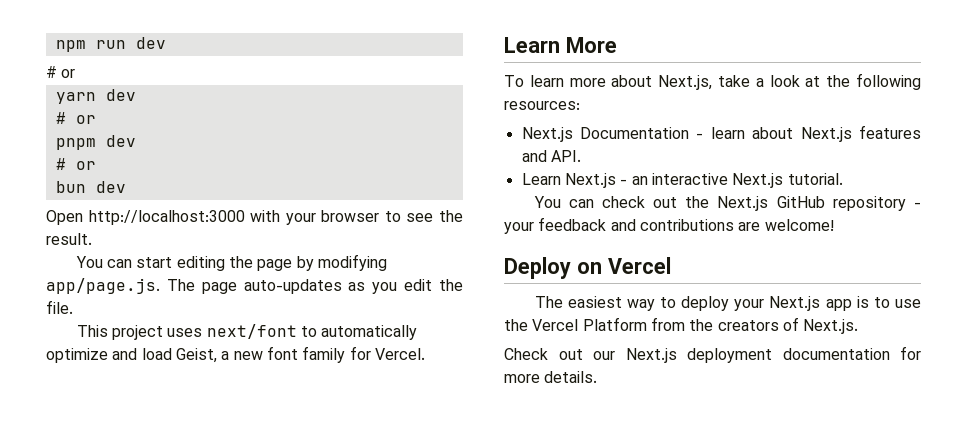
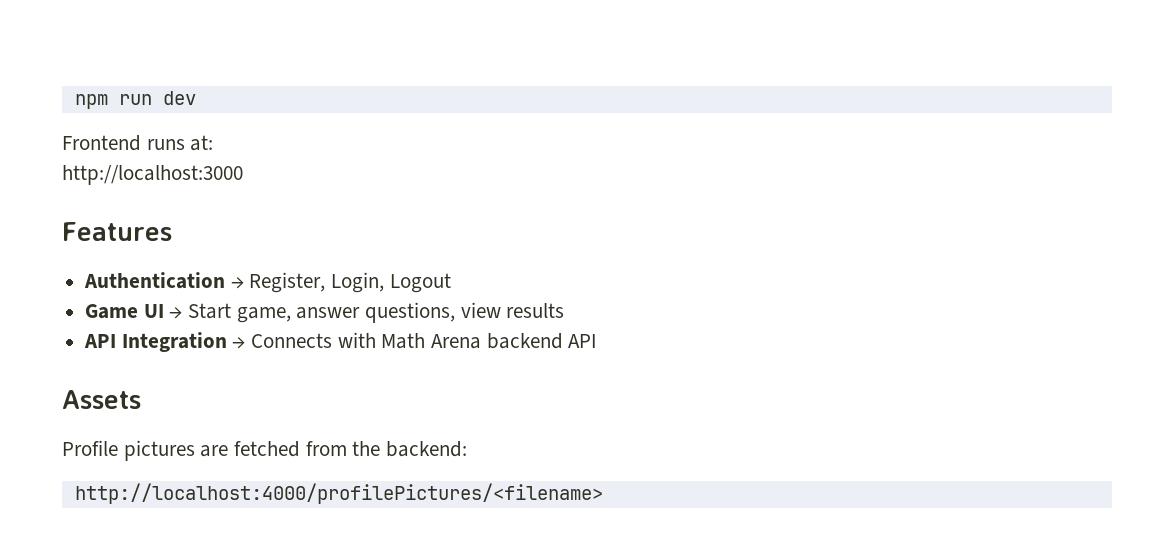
  npm run dev
- # or
- yarn dev
- # or
- pnpm dev
- # or
- bun dev
- Open http://localhost:3000 with your browser to see the result.
- You can start editing the page by modifying app/page.js. The page auto-updates as you edit the file.
- This project uses next/font to automatically optimize and load Geist, a new font family for Vercel.
- Learn More
- To learn more about Next.js, take a look at the following resources:
- Next.js Documentation - learn about Next.js features and API.
- Learn Next.js - an interactive Next.js tutorial.
- You can check out the Next.js GitHub repository - your feedback and contributions are welcome!
- Deploy on Vercel
- The easiest way to deploy your Next.js app is to use the Vercel Platform from the creators of Next.js.
- Check out our Next.js deployment documentation for more details.
+ Frontend runs at:
+ http://localhost:3000
+ Features
+ Authentication → Register, Login, Logout
+ Game UI → Start game, answer questions, view results
+ API Integration → Connects with Math Arena backend API
+ Assets
+ Profile pictures are fetched from the backend:
+ http://localhost:4000/profilePictures/<filename>

